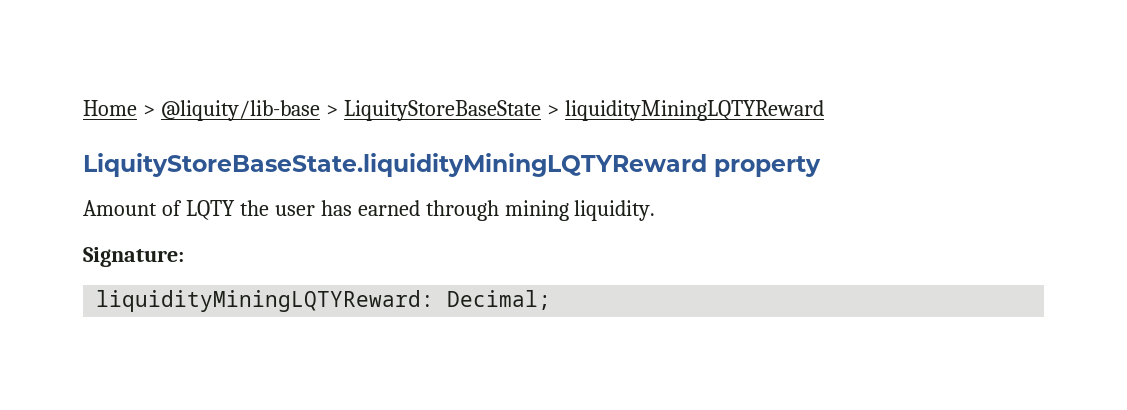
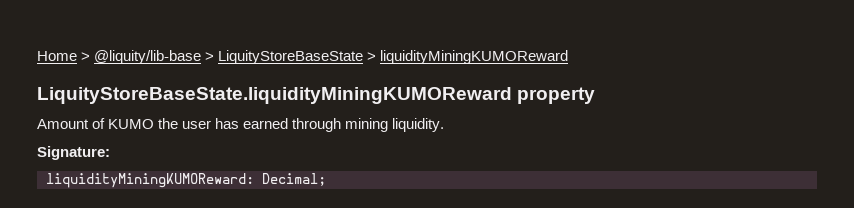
- Home > @liquity/lib-base > LiquityStoreBaseState > liquidityMiningLQTYReward
- LiquityStoreBaseState.liquidityMiningLQTYReward property
+ Home > @liquity/lib-base > LiquityStoreBaseState > liquidityMiningKUMOReward
+ LiquityStoreBaseState.liquidityMiningKUMOReward property
- Amount of LQTY the user has earned through mining liquidity.
+ Amount of KUMO the user has earned through mining liquidity.
- liquidityMiningLQTYReward: Decimal;
+ liquidityMiningKUMOReward: Decimal;

